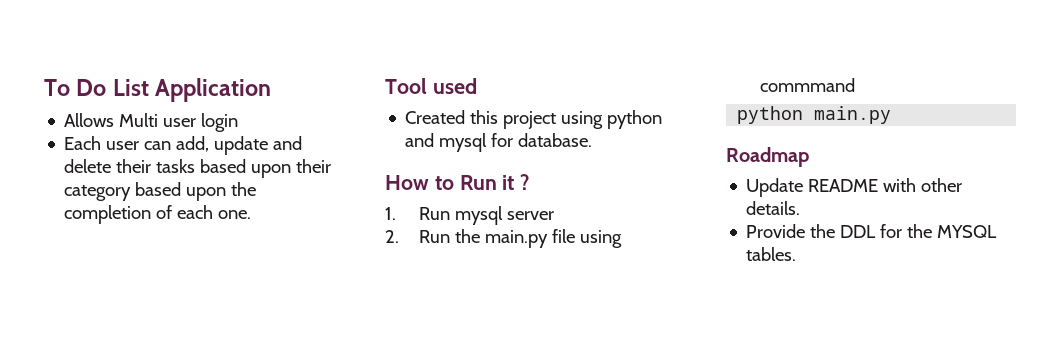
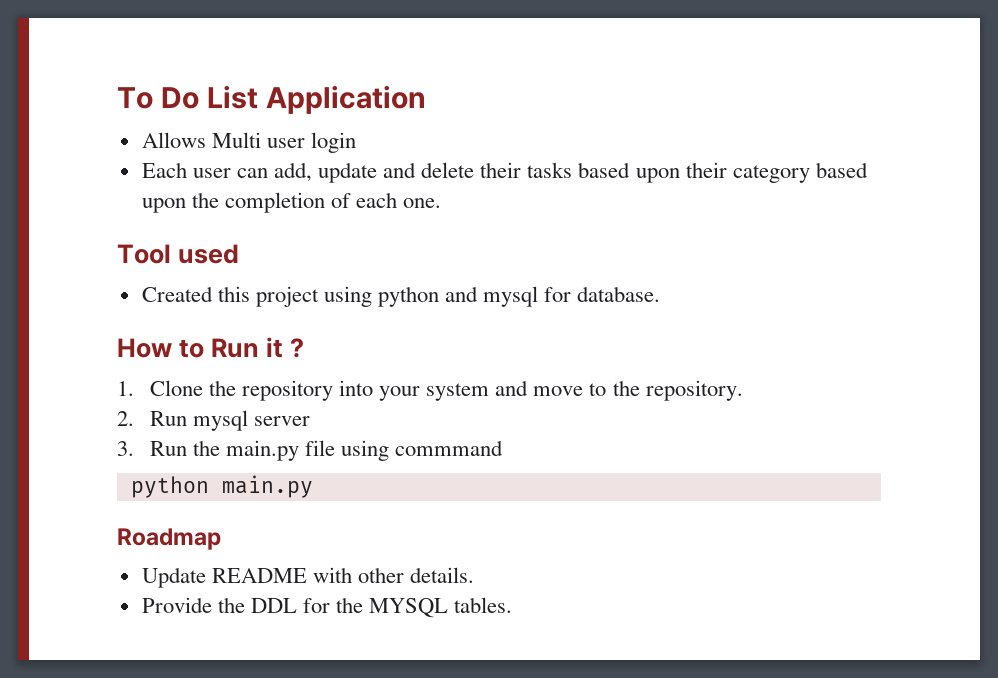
- 1. Run mysql server
+ 1. Clone the repository into your system and move to the repository.
+ 2. Run mysql server
- 2. Run the main.py file using commmand
+ 3. Run the main.py file using commmand

